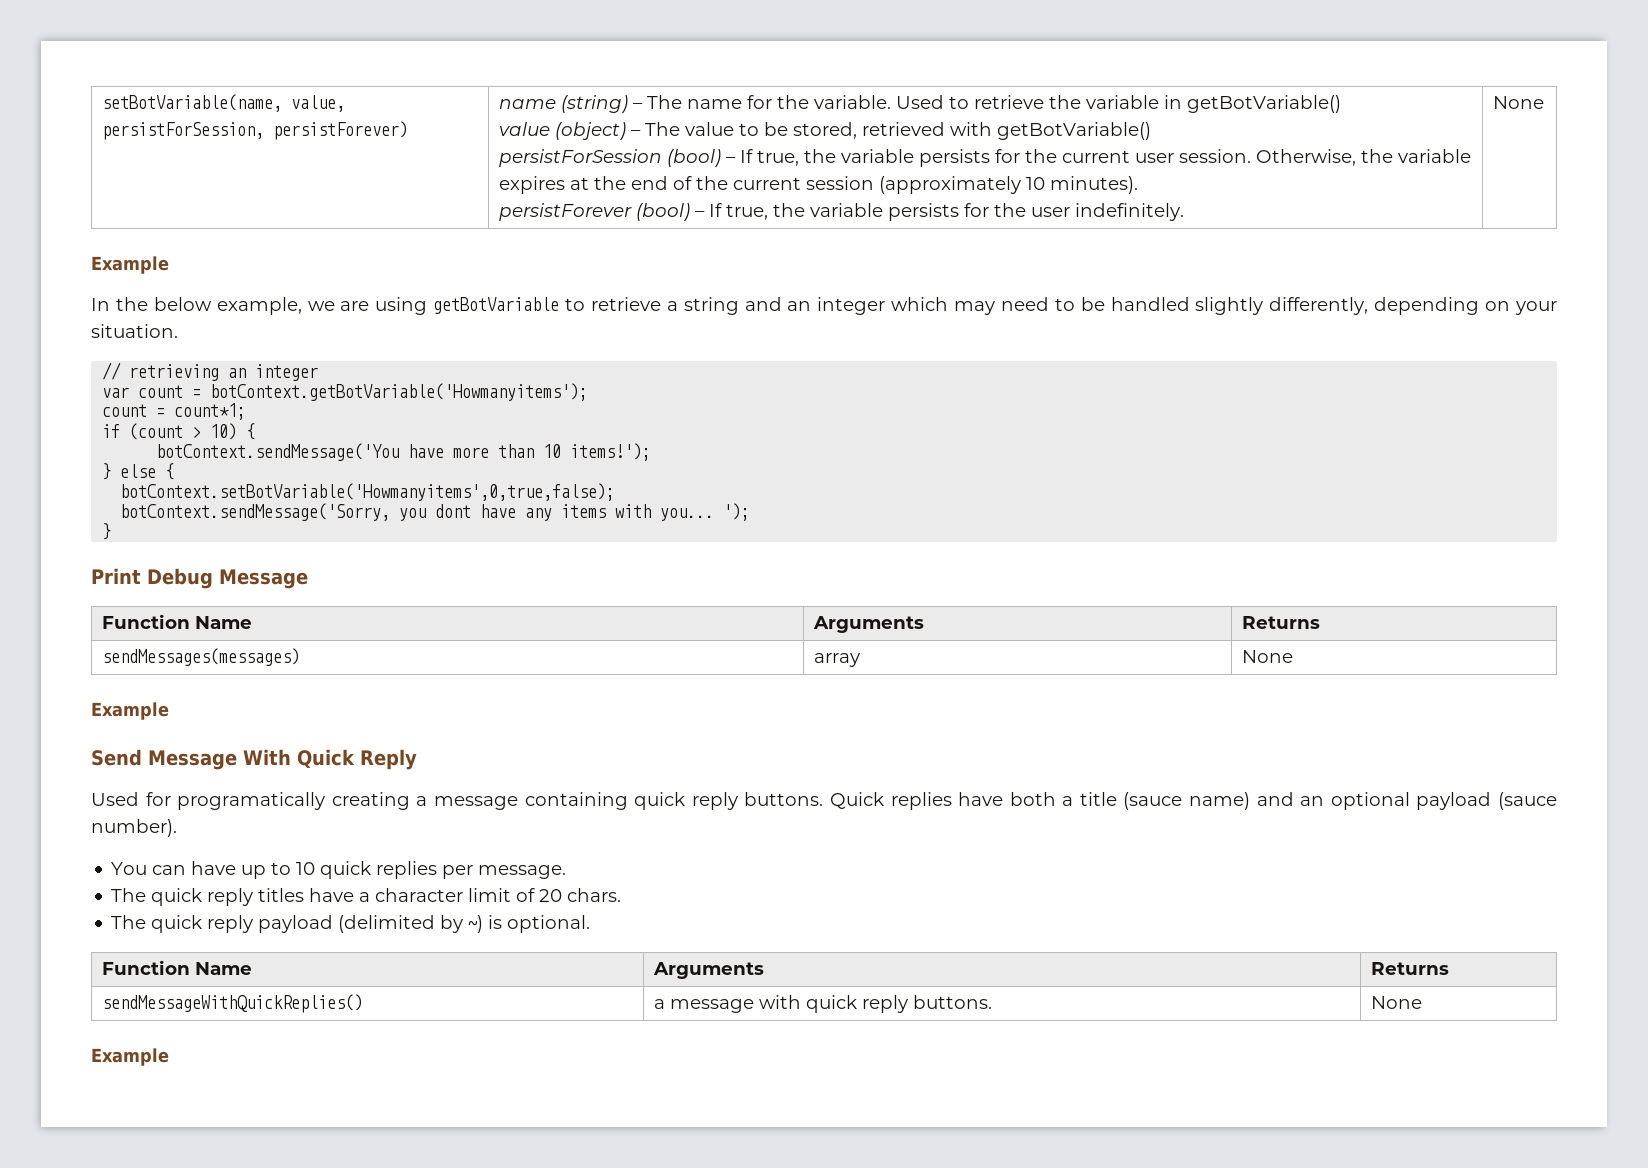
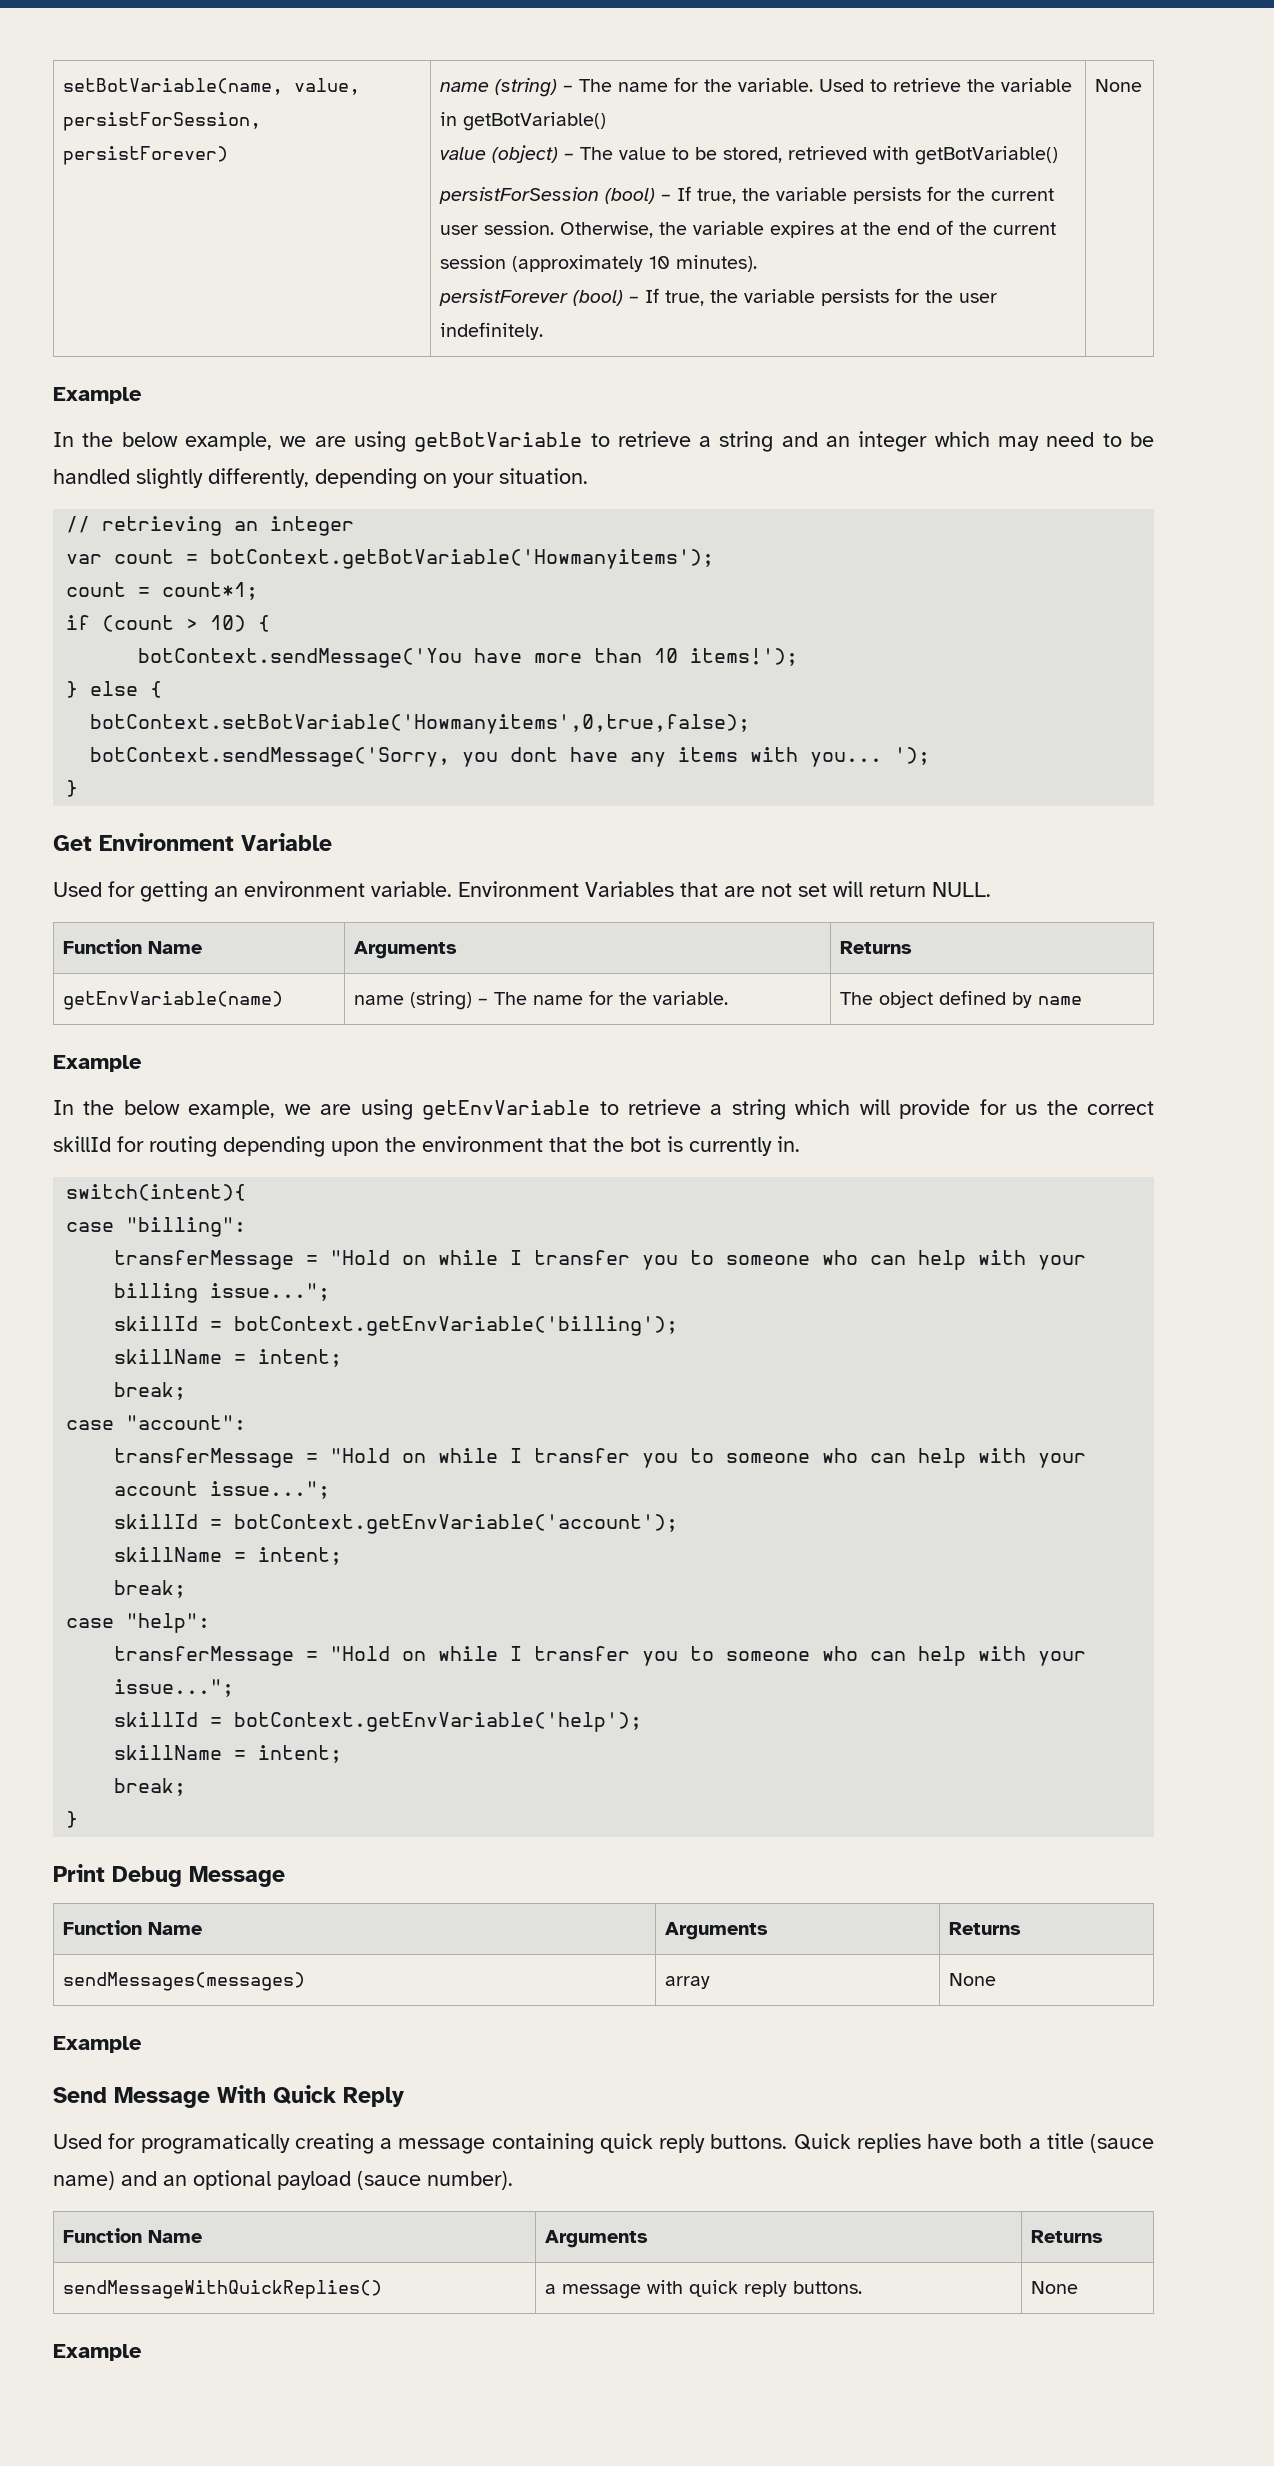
+ Get Environment Variable
+ Used for getting an environment variable. Environment Variables that are not set will return NULL.
+ Function Name | Arguments | Returns
+ getEnvVariable(name) | name (string) – The name for the variable. | The object defined by name
+ Example
+ In the below example, we are using getEnvVariable to retrieve a string which will provide for us the correct skillId for routing depending upon the environment that the bot is currently in.
+ switch(intent){
+ case "billing":
+ transferMessage = "Hold on while I transfer you to someone who can help with your billing issue...";
+ skillId = botContext.getEnvVariable('billing');
+ skillName = intent;
+ break;
+ case "account":
+ transferMessage = "Hold on while I transfer you to someone who can help with your account issue...";
+ skillId = botContext.getEnvVariable('account');
+ skillName = intent;
+ break;
+ case "help":
+ transferMessage = "Hold on while I transfer you to someone who can help with your issue...";
+ skillId = botContext.getEnvVariable('help');
+ skillName = intent;
+ break;
+ }
- You can have up to 10 quick replies per message.
- The quick reply titles have a character limit of 20 chars.
- The quick reply payload (delimited by ~) is optional.

